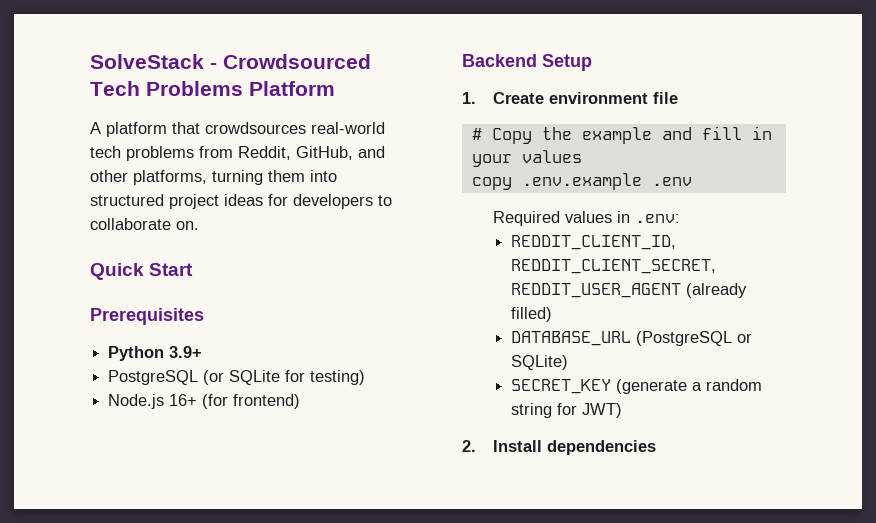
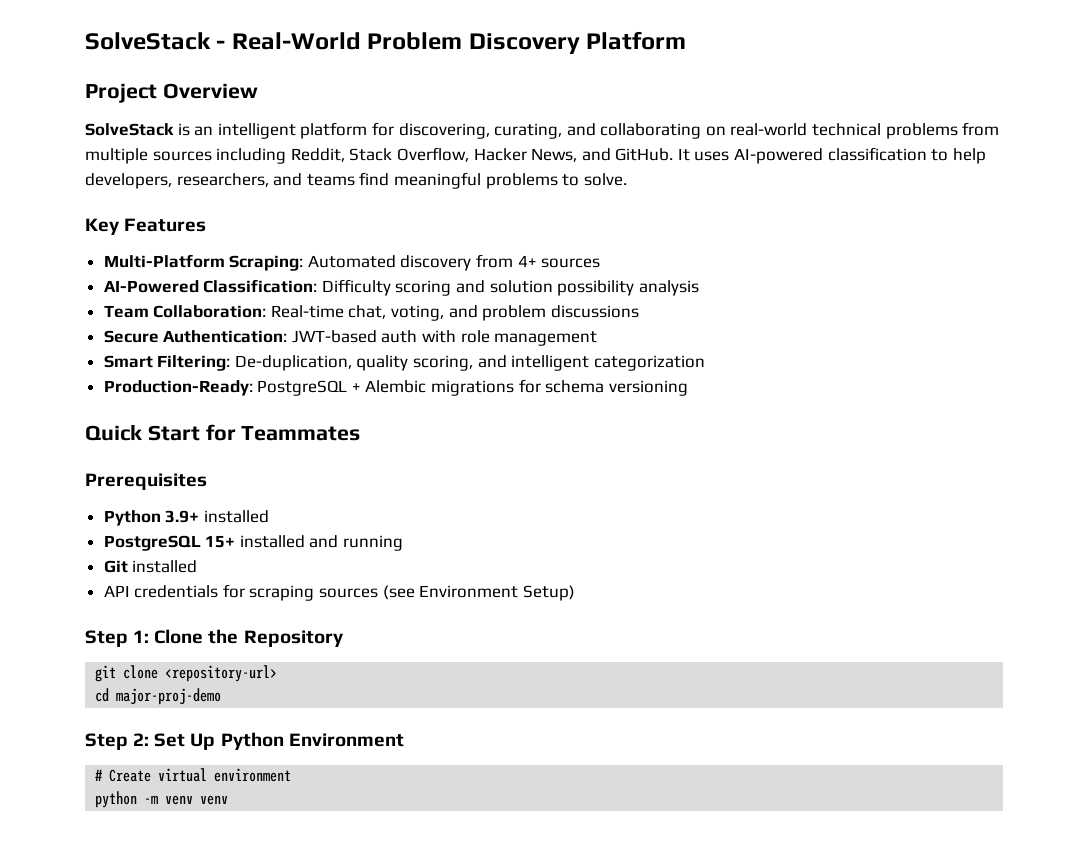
- SolveStack - Crowdsourced Tech Problems Platform
- A platform that crowdsources real-world tech problems from Reddit, GitHub, and other platforms, turning them into structured project ideas for developers to collaborate on.
+ SolveStack - Real-World Problem Discovery Platform
+ Project Overview
+ SolveStack is an intelligent platform for discovering, curating, and collaborating on real-world technical problems from multiple sources including Reddit, Stack Overflow, Hacker News, and GitHub. It uses AI-powered classification to help developers, researchers, and teams find meaningful problems to solve.
+ Key Features
+ Multi-Platform Scraping: Automated discovery from 4+ sources
+ AI-Powered Classification: Difficulty scoring and solution possibility analysis
+ Team Collaboration: Real-time chat, voting, and problem discussions
+ Secure Authentication: JWT-based auth with role management
+ Smart Filtering: De-duplication, quality scoring, and intelligent categorization
+ Production-Ready: PostgreSQL + Alembic migrations for schema versioning
- Quick Start
+ Quick Start for Teammates
- Python 3.9+
- PostgreSQL (or SQLite for testing)
- Node.js 16+ (for frontend)
- Backend Setup
- 1. Create environment file
- # Copy the example and fill in your values
- copy .env.example .env
- Required values in .env:
- REDDIT_CLIENT_ID, REDDIT_CLIENT_SECRET, REDDIT_USER_AGENT (already filled)
- DATABASE_URL (PostgreSQL or SQLite)
- SECRET_KEY (generate a random string for JWT)
- 2. Install dependencies
+ Python 3.9+ installed
+ PostgreSQL 15+ installed and running
+ Git installed
+ API credentials for scraping sources (see Environment Setup)
+ Step 1: Clone the Repository
+ git clone <repository-url>
+ cd major-proj-demo
+ Step 2: Set Up Python Environment
+ # Create virtual environment
+ python -m venv venv

